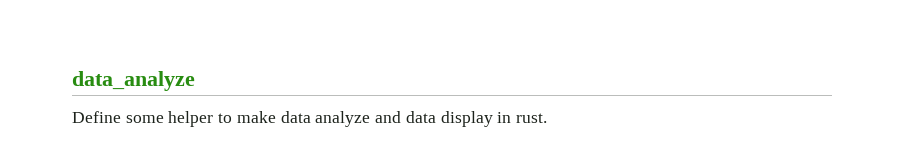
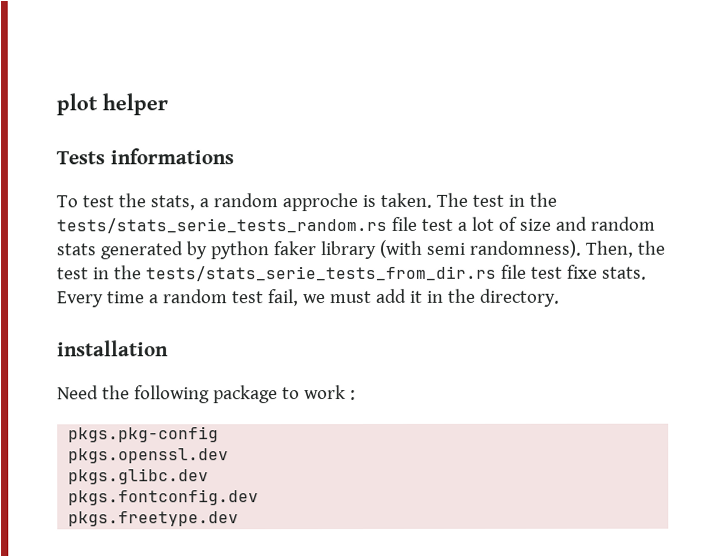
- data_analyze
- Define some helper to make data analyze and data display in rust.
+ plot helper
+ Tests informations
+ To test the stats, a random approche is taken. The test in the tests/stats_serie_tests_random.rs file test a lot of size and random stats generated by python faker library (with semi randomness). Then, the test in the tests/stats_serie_tests_from_dir.rs file test fixe stats. Every time a random test fail, we must add it in the directory.
+ installation
+ Need the following package to work :
+ pkgs.pkg-config
+ pkgs.openssl.dev
+ pkgs.glibc.dev
+ pkgs.fontconfig.dev
+ pkgs.freetype.dev

